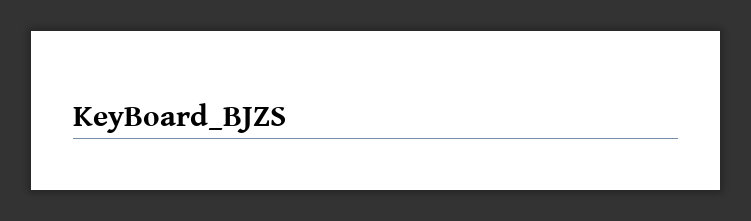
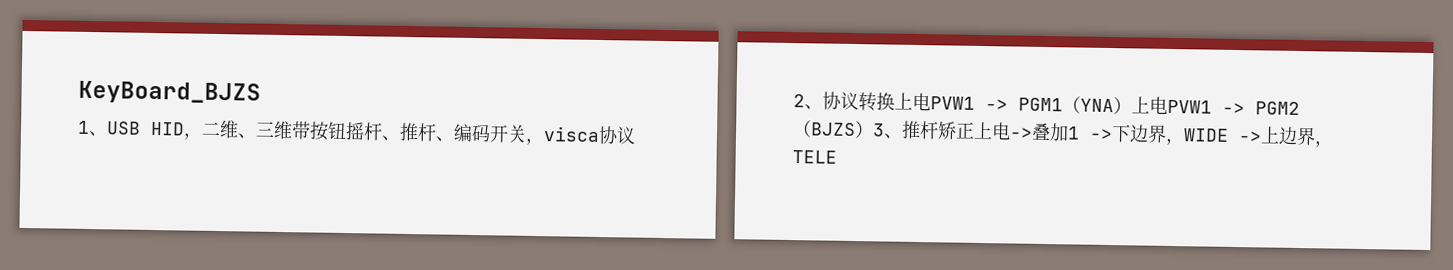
+ 1、USB HID，二维、三维带按钮摇杆、推杆、编码开关，visca协议2、协议转换上电PVW1 -> PGM1（YNA）上电PVW1 -> PGM2（BJZS）3、推杆矫正上电->叠加1 ->下边界，WIDE ->上边界，TELE

